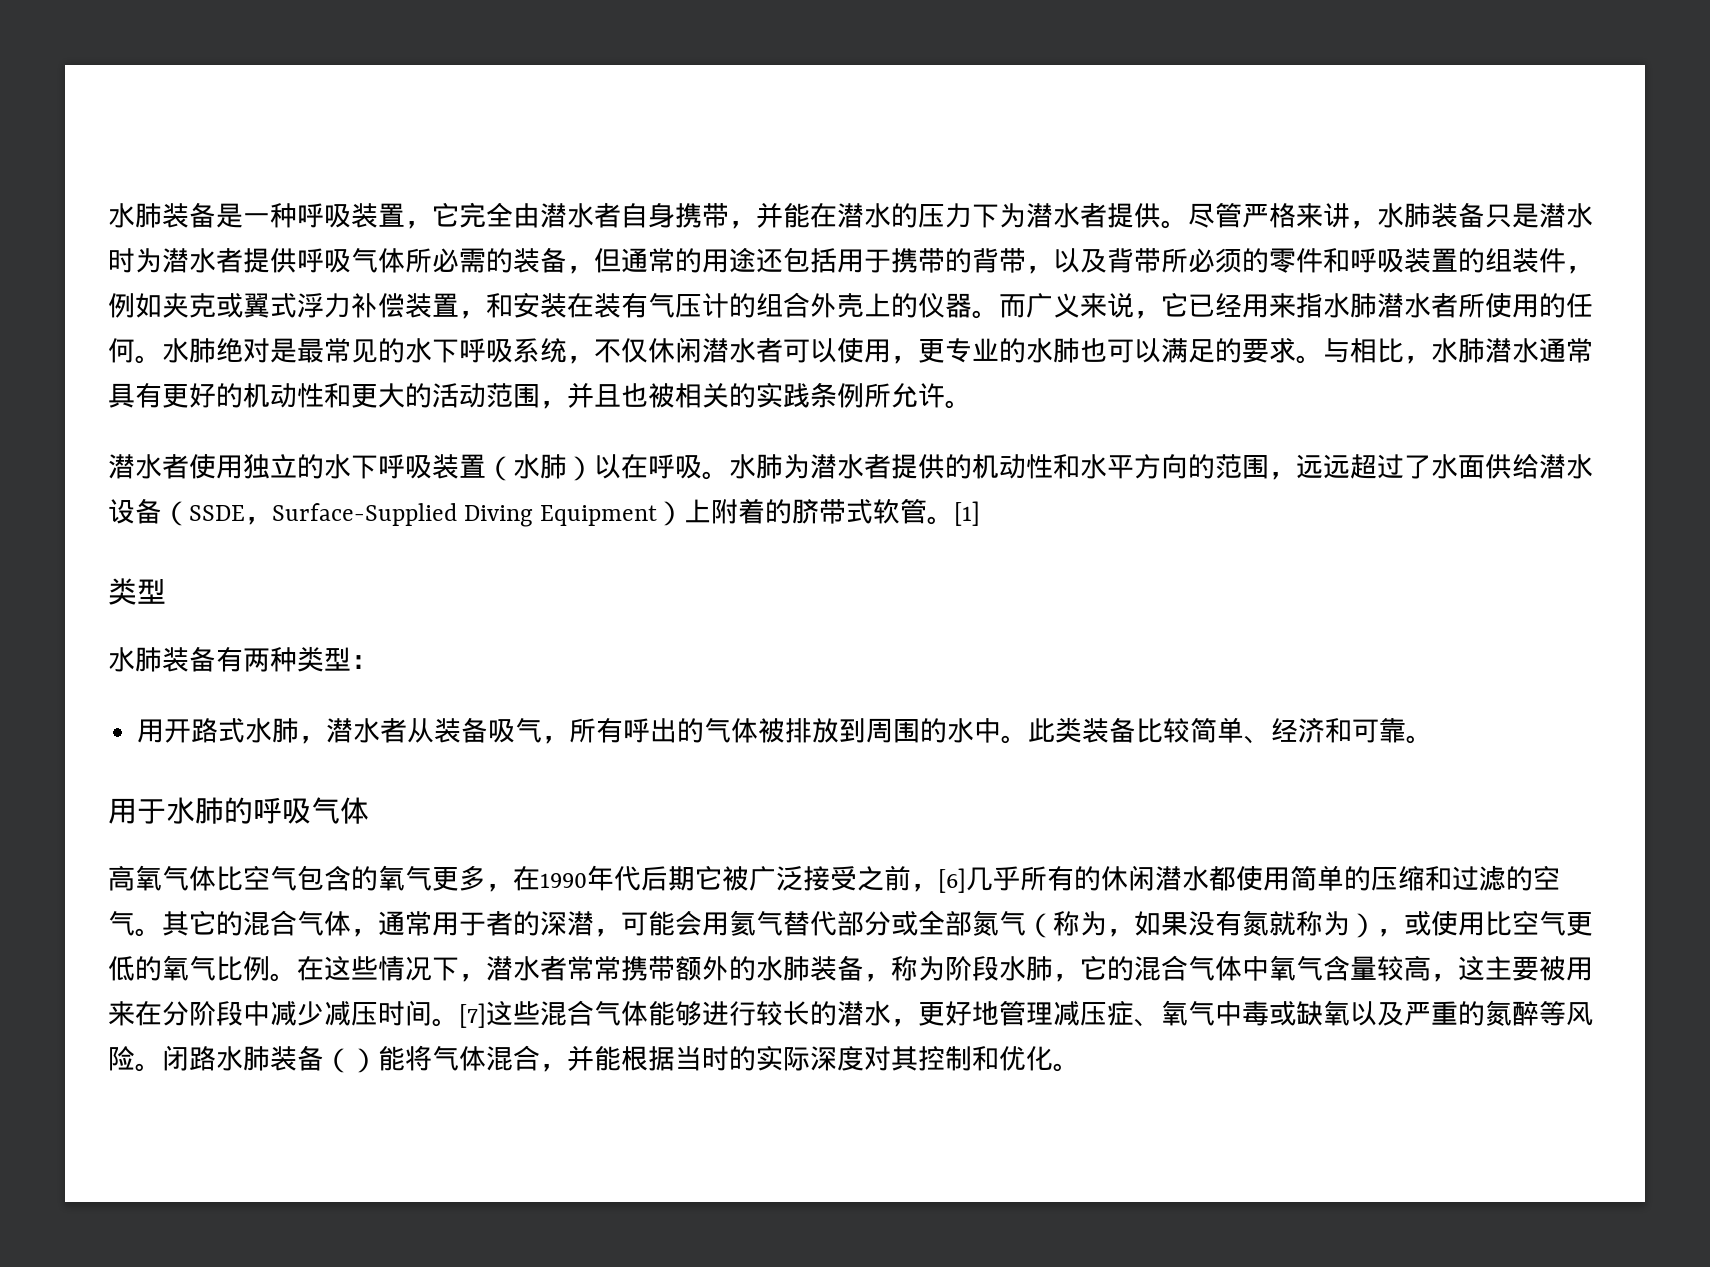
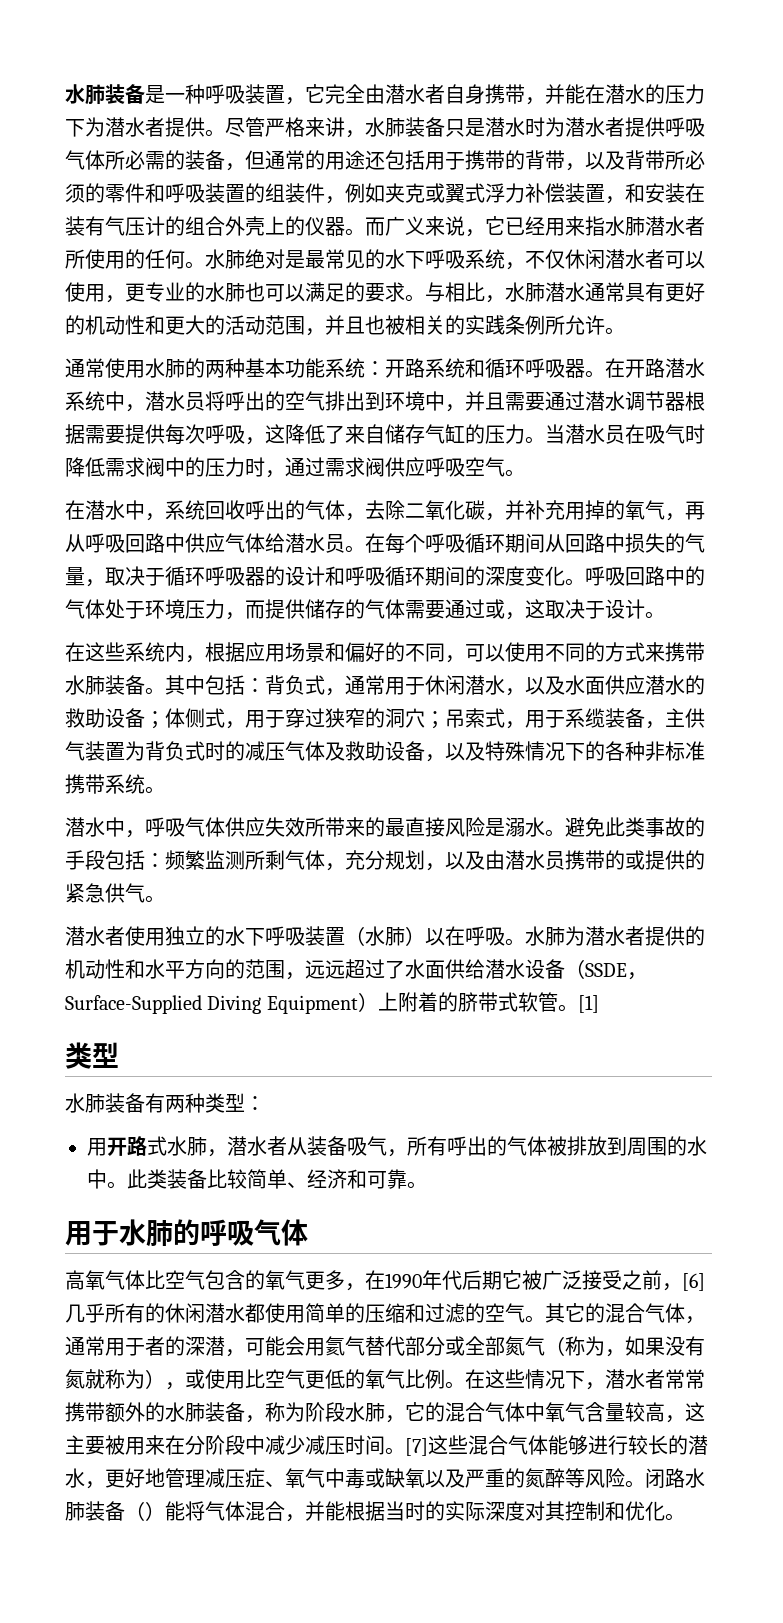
+ 通常使用水肺的两种基本功能系统：开路系统和循环呼吸器。在开路潜水系统中，潜水员将呼出的空气排出到环境中，并且需要通过潜水调节器根据需要提供每次呼吸，这降低了来自储存气缸的压力。当潜水员在吸气时降低需求阀中的压力时，通过需求阀供应呼吸空气。
+ 在潜水中，系统回收呼出的气体，去除二氧化碳，并补充用掉的氧气，再从呼吸回路中供应气体给潜水员。在每个呼吸循环期间从回路中损失的气量，取决于循环呼吸器的设计和呼吸循环期间的深度变化。呼吸回路中的气体处于环境压力，而提供储存的气体需要通过或，这取决于设计。
+ 在这些系统内，根据应用场景和偏好的不同，可以使用不同的方式来携带水肺装备。其中包括：背负式，通常用于休闲潜水，以及水面供应潜水的救助设备；体侧式，用于穿过狭窄的洞穴；吊索式，用于系缆装备，主供气装置为背负式时的减压气体及救助设备，以及特殊情况下的各种非标准携带系统。
+ 潜水中，呼吸气体供应失效所带来的最直接风险是溺水。避免此类事故的手段包括：频繁监测所剩气体，充分规划，以及由潜水员携带的或提供的紧急供气。

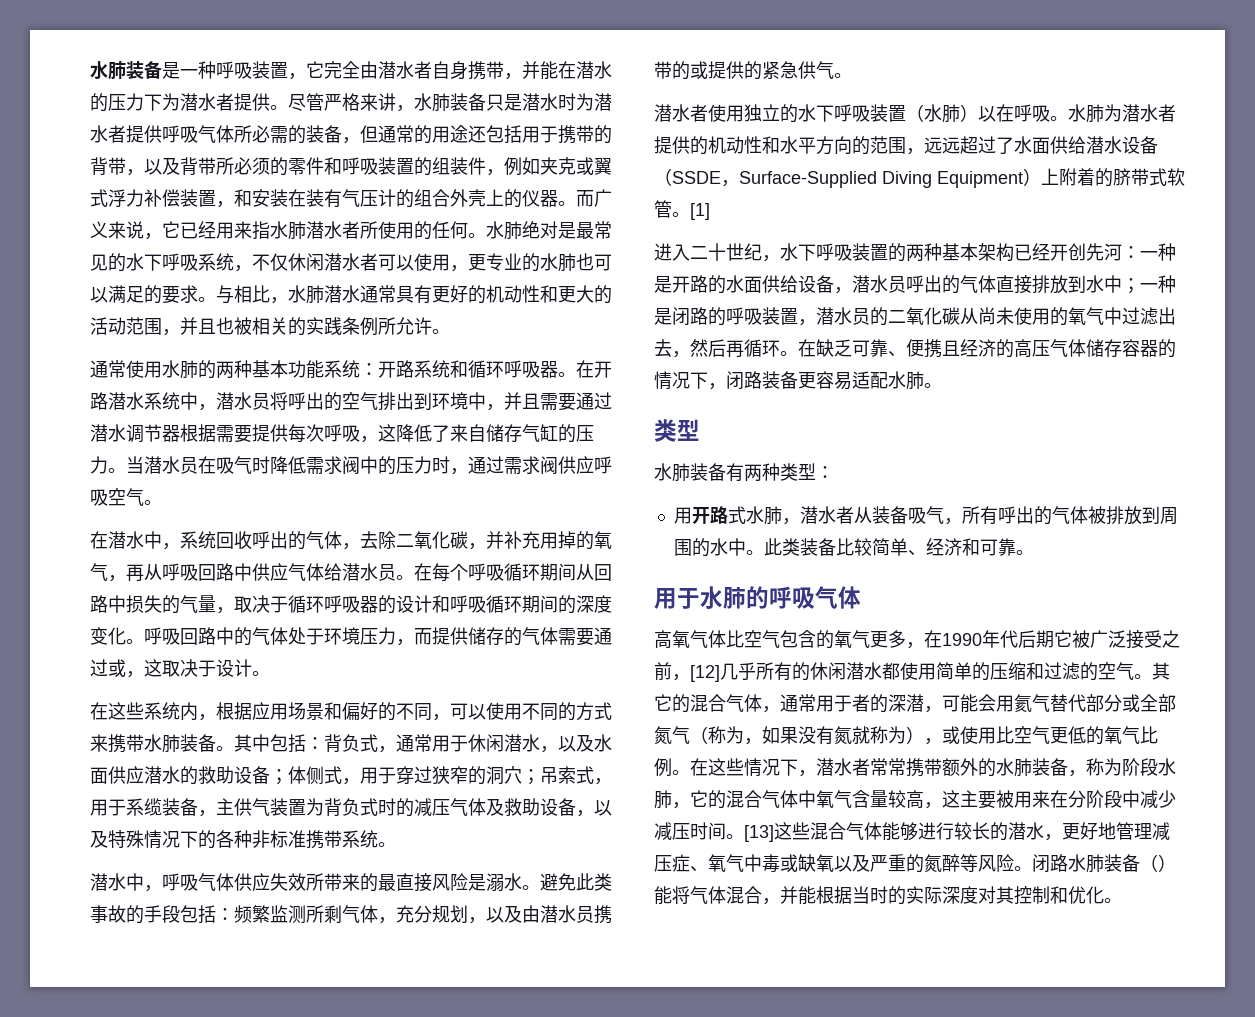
+ 进入二十世纪，水下呼吸装置的两种基本架构已经开创先河：一种是开路的水面供给设备，潜水员呼出的气体直接排放到水中；一种是闭路的呼吸装置，潜水员的二氧化碳从尚未使用的氧气中过滤出去，然后再循环。在缺乏可靠、便携且经济的高压气体储存容器的情况下，闭路装备更容易适配水肺。
- 高氧气体比空气包含的氧气更多，在1990年代后期它被广泛接受之前，[6]几乎所有的休闲潜水都使用简单的压缩和过滤的空气。
+ 高氧气体比空气包含的氧气更多，在1990年代后期它被广泛接受之前，[12]几乎所有的休闲潜水都使用简单的压缩和过滤的空气。
- [7]这些混合气体能够进行较长的潜水，更好地管理减压症、氧气中毒或缺氧以及严重的氮醉等风险。
+ [13]这些混合气体能够进行较长的潜水，更好地管理减压症、氧气中毒或缺氧以及严重的氮醉等风险。

